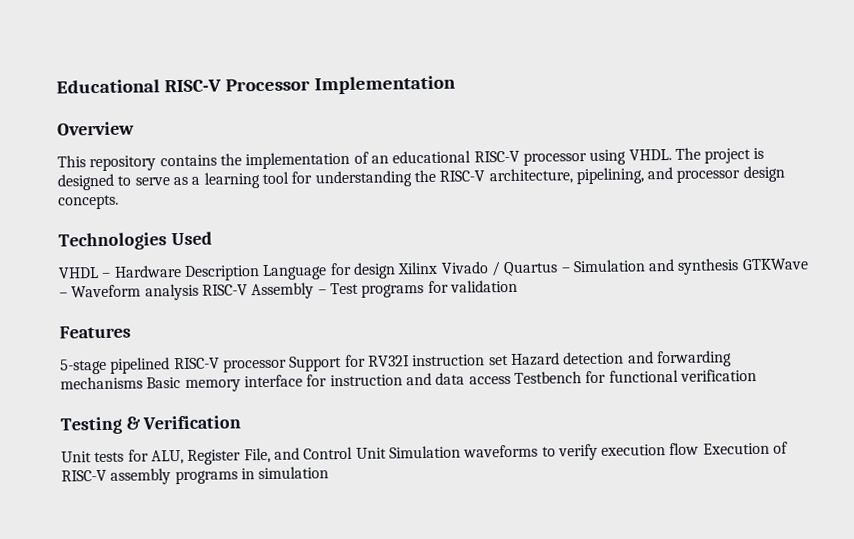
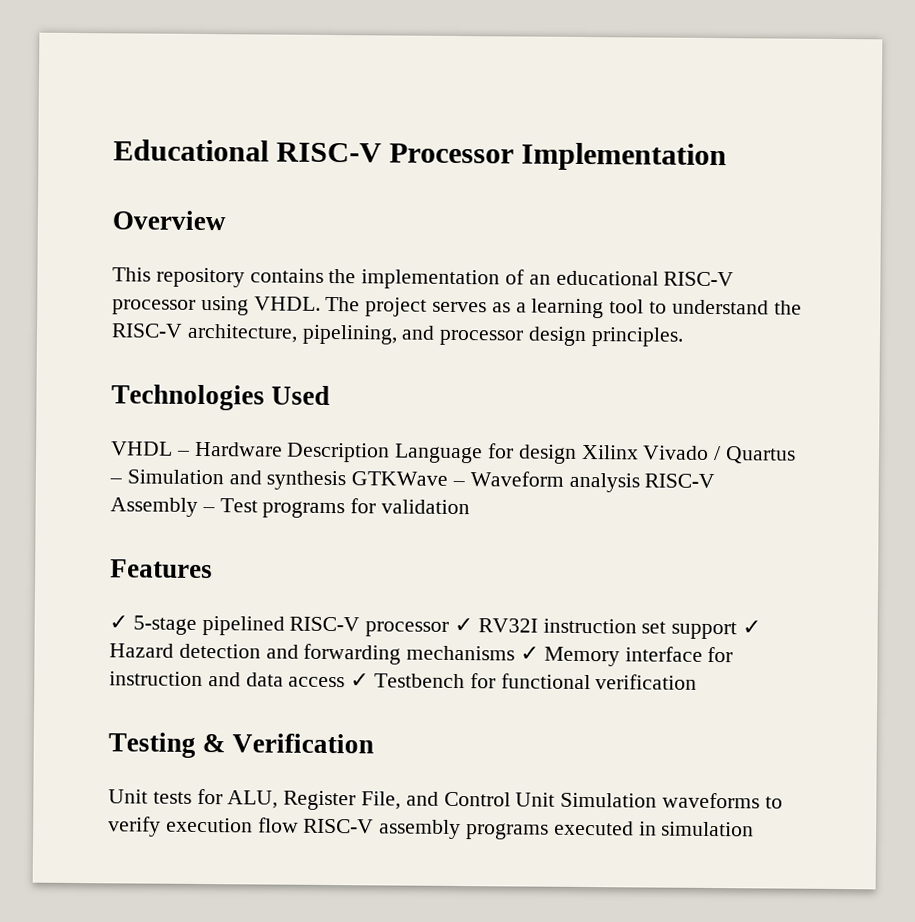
- The project is designed to serve as a learning tool for understanding the RISC-V architecture, pipelining, and processor design concepts.
+ The project serves as a learning tool to understand the RISC-V architecture, pipelining, and processor design principles.
- 5-stage pipelined RISC-V processor Support for RV32I instruction set Hazard detection and forwarding mechanisms Basic memory interface for instruction and data access Testbench for functional verification
+ ✓ 5-stage pipelined RISC-V processor ✓ RV32I instruction set support ✓ Hazard detection and forwarding mechanisms ✓ Memory interface for instruction and data access ✓ Testbench for functional verification
- Unit tests for ALU, Register File, and Control Unit Simulation waveforms to verify execution flow Execution of RISC-V assembly programs in simulation
+ Unit tests for ALU, Register File, and Control Unit Simulation waveforms to verify execution flow RISC-V assembly programs executed in simulation

